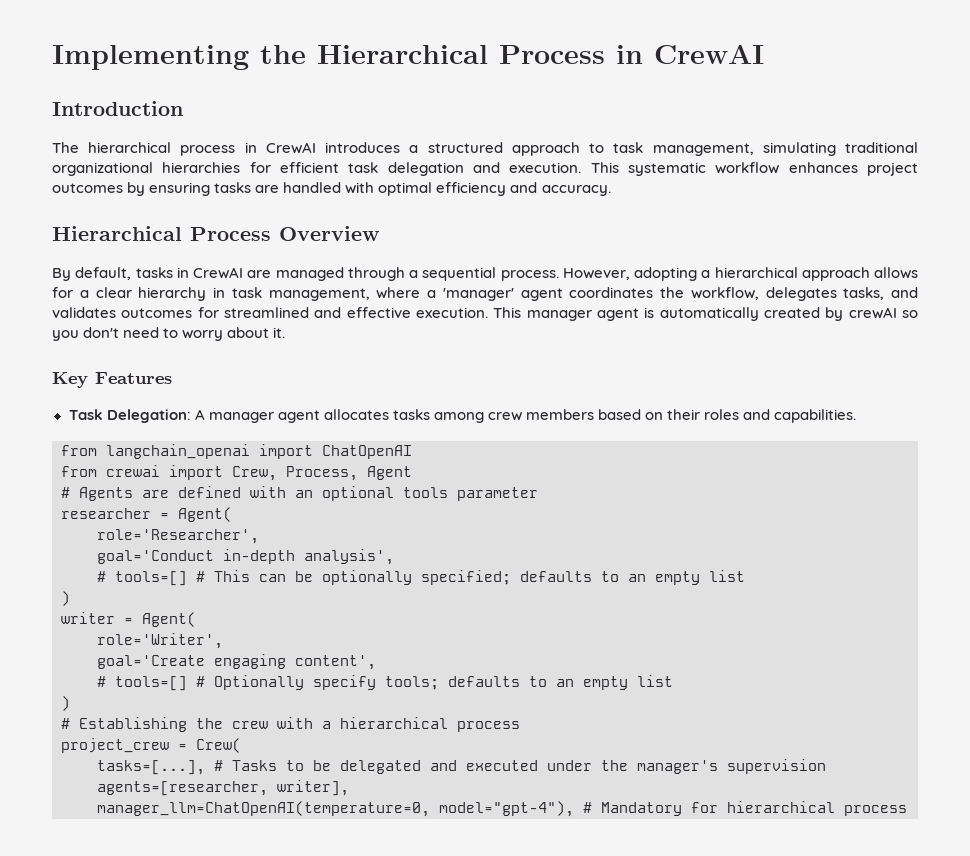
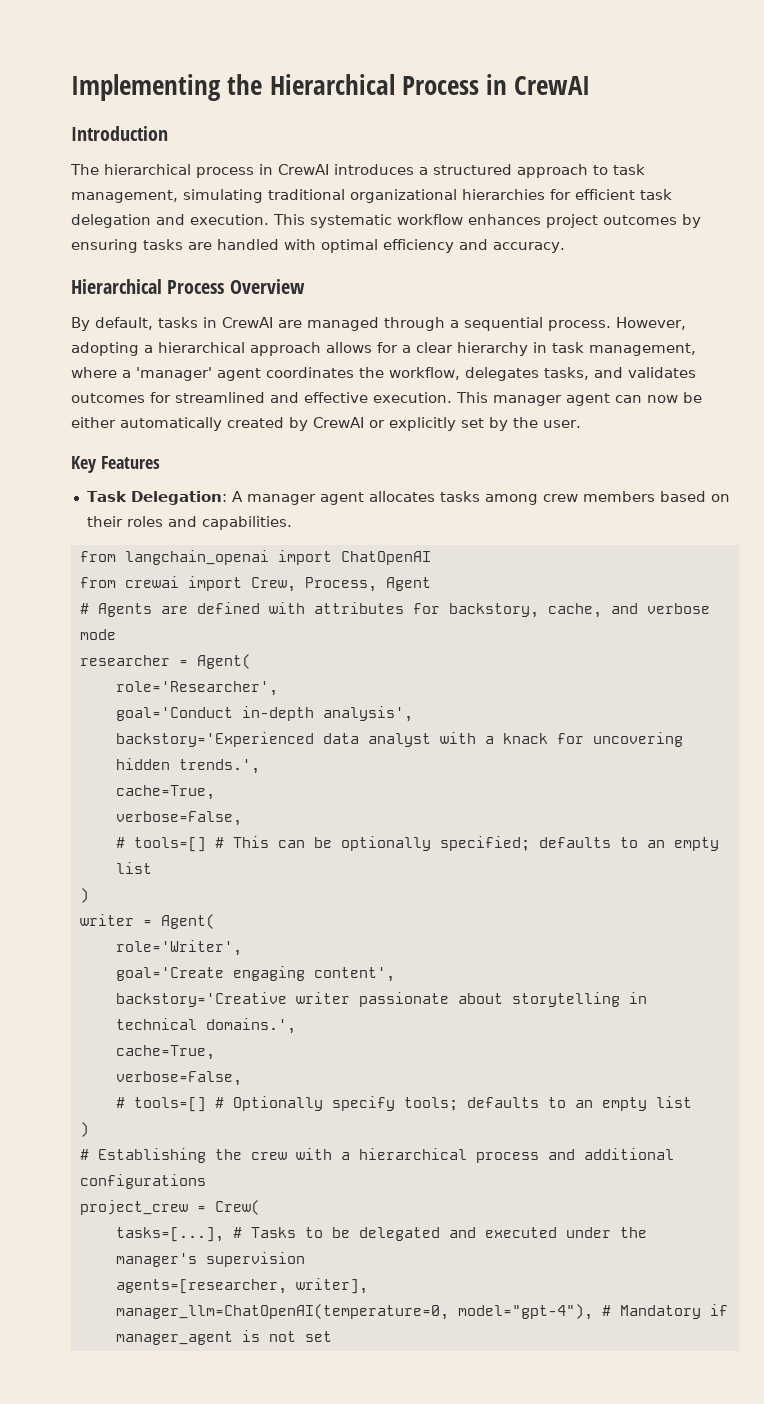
- This manager agent is automatically created by crewAI so you don't need to worry about it.
+ This manager agent can now be either automatically created by CrewAI or explicitly set by the user.
- # Agents are defined with an optional tools parameter
+ # Agents are defined with attributes for backstory, cache, and verbose mode
+ backstory='Experienced data analyst with a knack for uncovering hidden trends.',
+ cache=True,
+ verbose=False,
+ backstory='Creative writer passionate about storytelling in technical domains.',
+ cache=True,
+ verbose=False,
- # Establishing the crew with a hierarchical process
+ # Establishing the crew with a hierarchical process and additional configurations
- manager_llm=ChatOpenAI(temperature=0, model="gpt-4"), # Mandatory for hierarchical process
+ manager_llm=ChatOpenAI(temperature=0, model="gpt-4"), # Mandatory if manager_agent is not set

